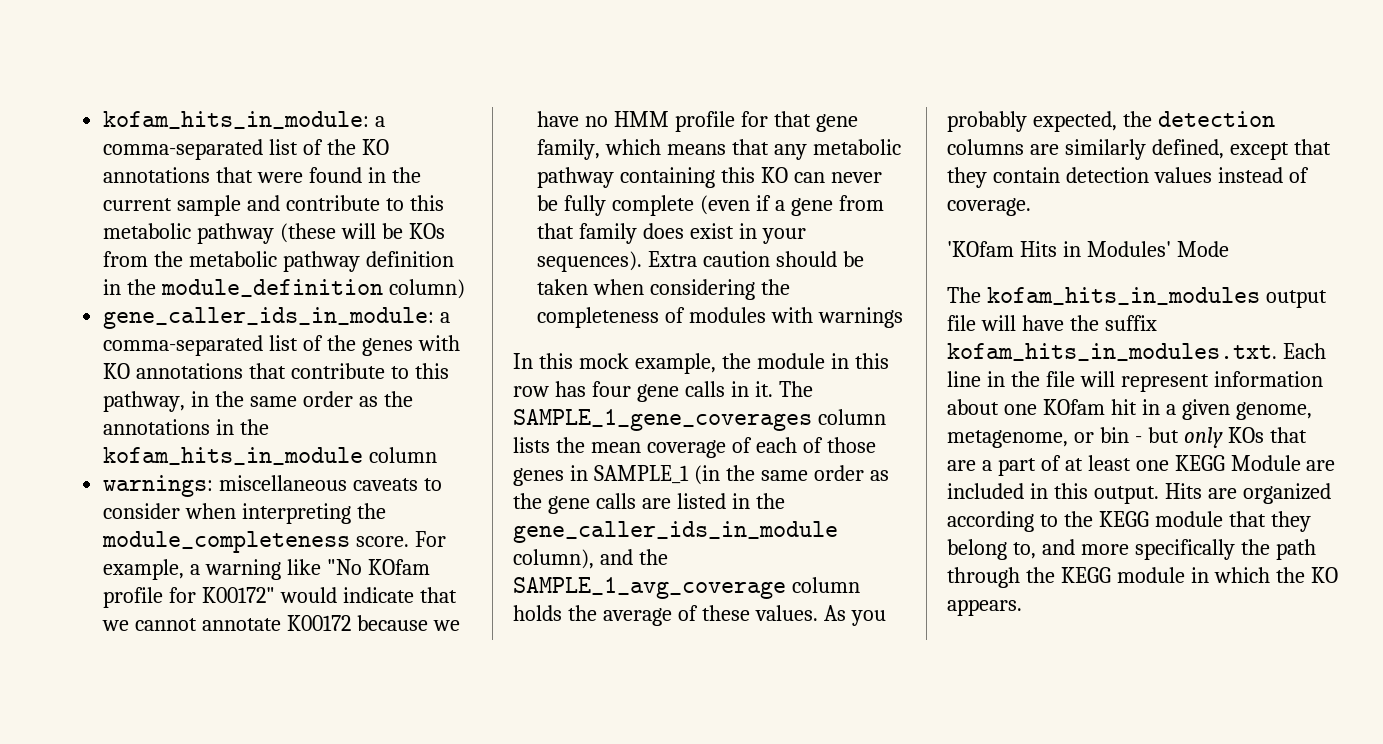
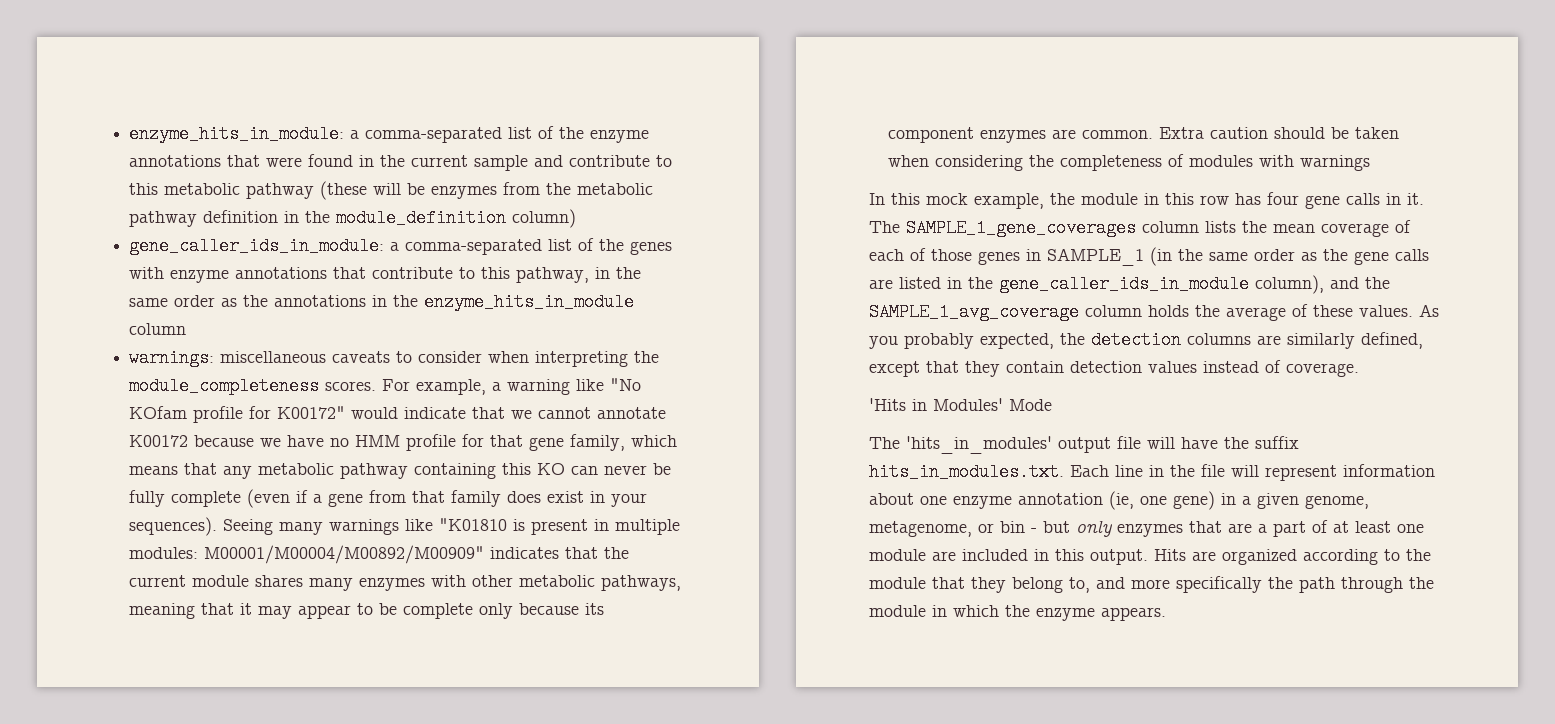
- kofam_hits_in_module: a comma-separated list of the KO annotations that were found in the current sample and contribute to this metabolic pathway (these will be KOs from the metabolic pathway definition in the module_definition column)
+ enzyme_hits_in_module: a comma-separated list of the enzyme annotations that were found in the current sample and contribute to this metabolic pathway (these will be enzymes from the metabolic pathway definition in the module_definition column)
- gene_caller_ids_in_module: a comma-separated list of the genes with KO annotations that contribute to this pathway, in the same order as the annotations in the kofam_hits_in_module column
+ gene_caller_ids_in_module: a comma-separated list of the genes with enzyme annotations that contribute to this pathway, in the same order as the annotations in the enzyme_hits_in_module column
- warnings: miscellaneous caveats to consider when interpreting the module_completeness score.
+ warnings: miscellaneous caveats to consider when interpreting the module_completeness scores.
+ Seeing many warnings like "K01810 is present in multiple modules: M00001/M00004/M00892/M00909" indicates that the current module shares many enzymes with other metabolic pathways, meaning that it may appear to be complete only because its component enzymes are common.
- 'KOfam Hits in Modules' Mode
+ 'Hits in Modules' Mode
- The kofam_hits_in_modules output file will have the suffix kofam_hits_in_modules.txt. Each line in the file will represent information about one KOfam hit in a given genome, metagenome, or bin - but only KOs that are a part of at least one KEGG Module are included in this output.
+ The 'hits_in_modules' output file will have the suffix hits_in_modules.txt. Each line in the file will represent information about one enzyme annotation (ie, one gene) in a given genome, metagenome, or bin - but only enzymes that are a part of at least one module are included in this output.
- Hits are organized according to the KEGG module that they belong to, and more specifically the path through the KEGG module in which the KO appears.
+ Hits are organized according to the module that they belong to, and more specifically the path through the module in which the enzyme appears.

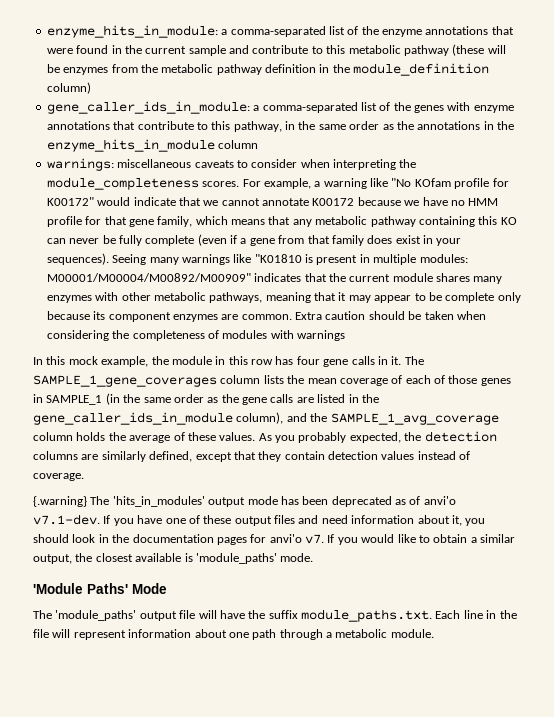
- 'Hits in Modules' Mode
+ {.warning} The 'hits_in_modules' output mode has been deprecated as of anvi'o v7.1-dev. If you have one of these output files and need information about it, you should look in the documentation pages for anvi'o v7. If you would like to obtain a similar output, the closest available is 'module_paths' mode.
+ 'Module Paths' Mode
- The 'hits_in_modules' output file will have the suffix hits_in_modules.txt. Each line in the file will represent information about one enzyme annotation (ie, one gene) in a given genome, metagenome, or bin - but only enzymes that are a part of at least one module are included in this output. Hits are organized according to the module that they belong to, and more specifically the path through the module in which the enzyme appears.
+ The 'module_paths' output file will have the suffix module_paths.txt. Each line in the file will represent information about one path through a metabolic module.

